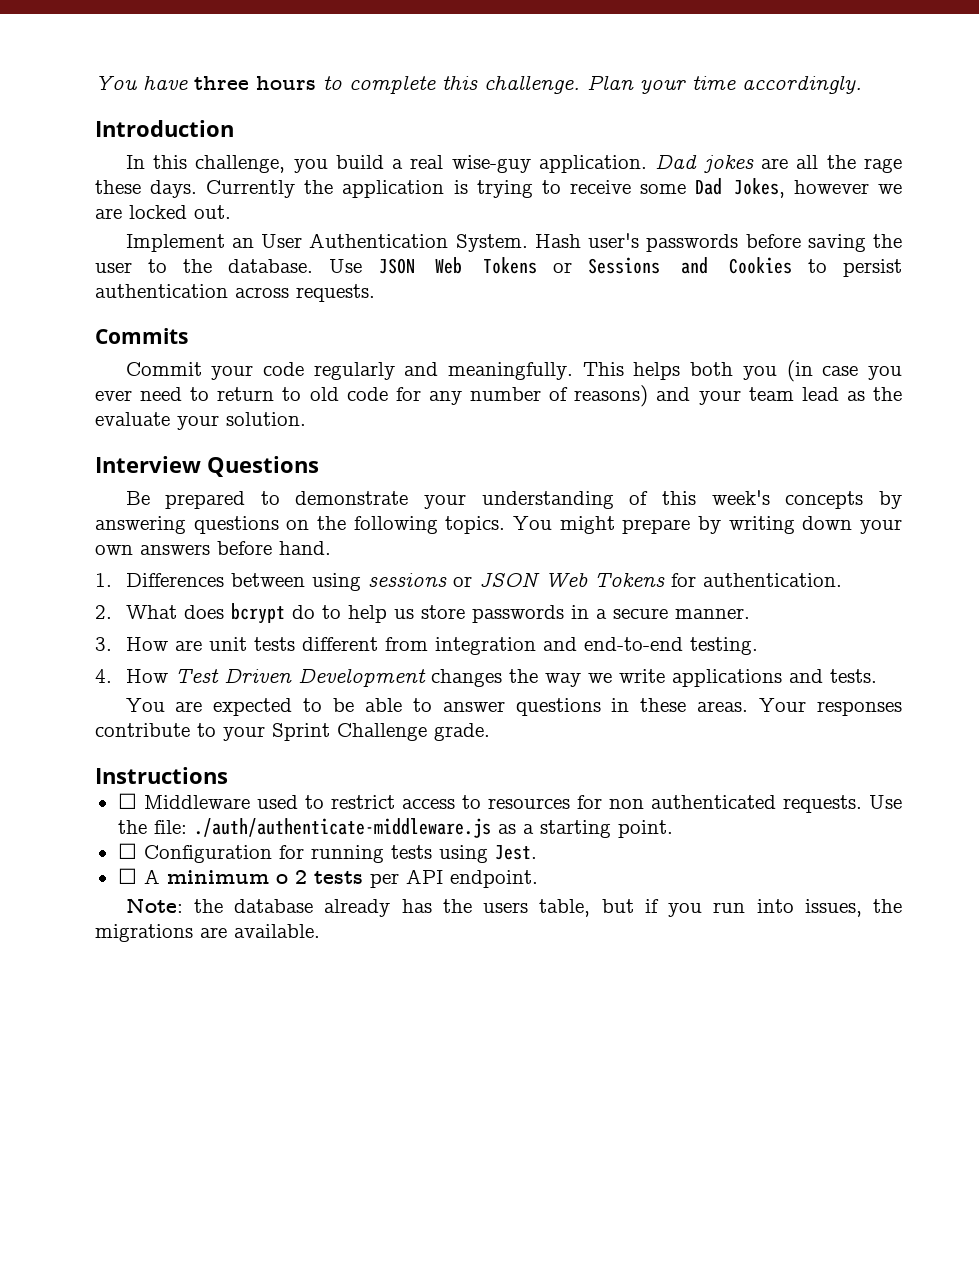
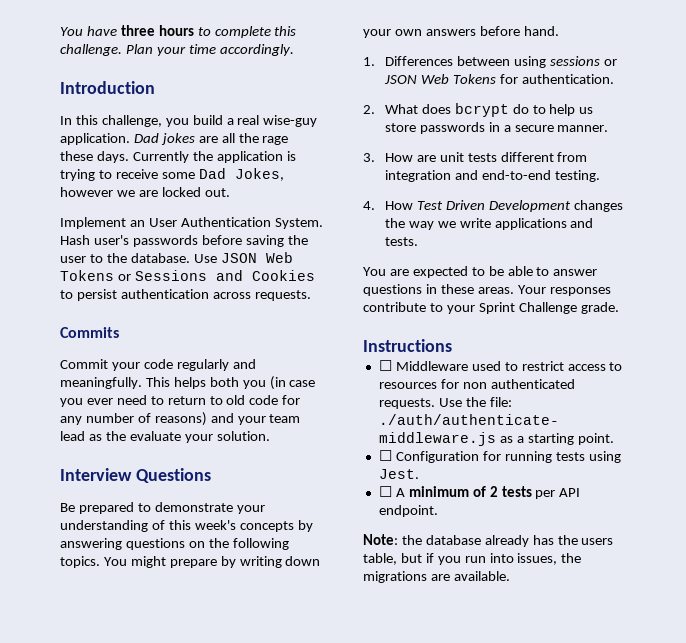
- ☐ A minimum o 2 tests per API endpoint.
+ ☐ A minimum of 2 tests per API endpoint.

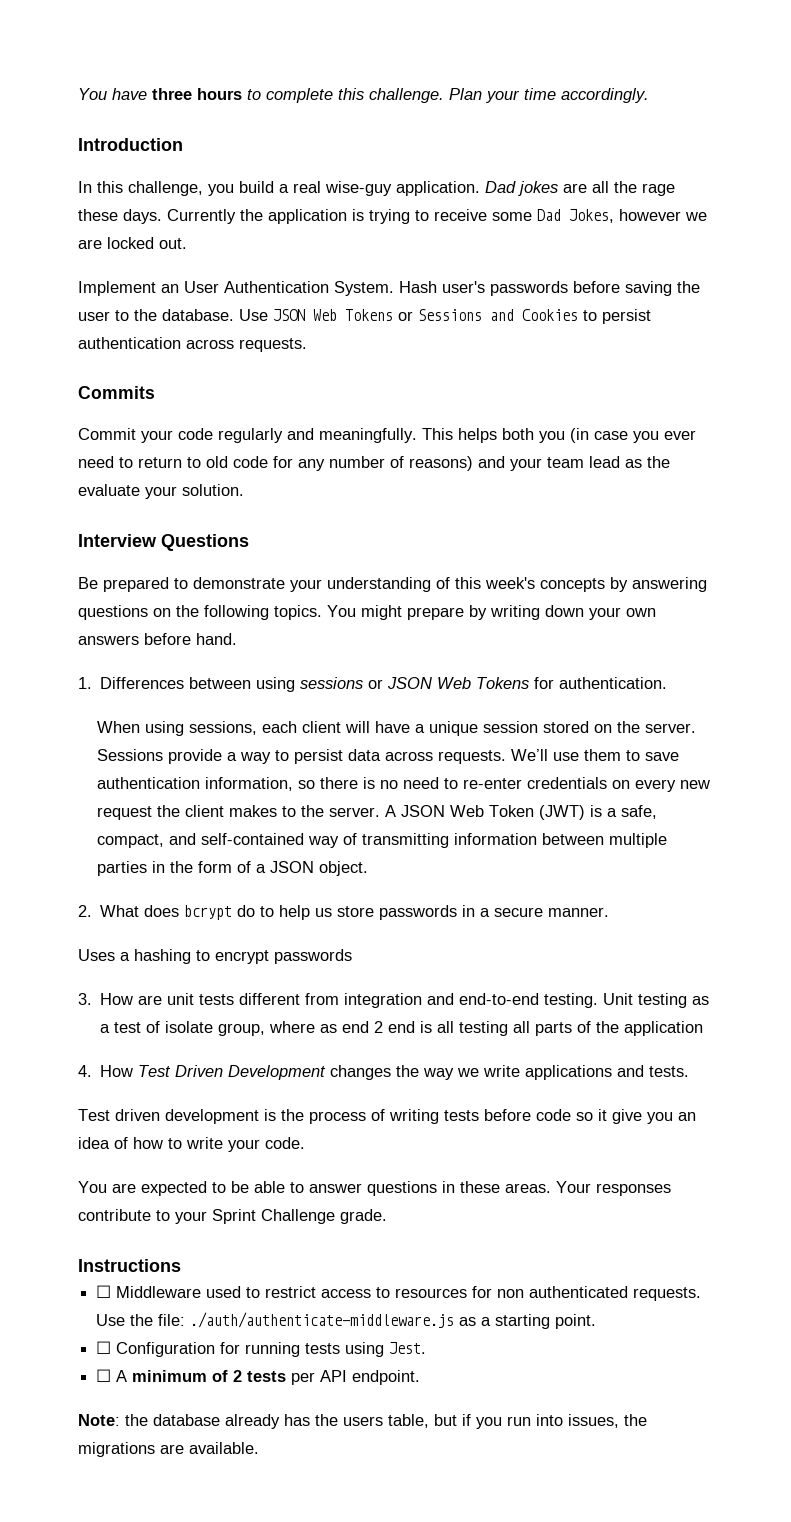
+ When using sessions, each client will have a unique session stored on the server. Sessions provide a way to persist data across requests. We’ll use them to save authentication information, so there is no need to re-enter credentials on every new request the client makes to the server. A JSON Web Token (JWT) is a safe, compact, and self-contained way of transmitting information between multiple parties in the form of a JSON object.
+ Uses a hashing to encrypt passwords
+ Unit testing as a test of isolate group, where as end 2 end is all testing all parts of the application
+ Test driven development is the process of writing tests before code so it give you an idea of how to write your code.

